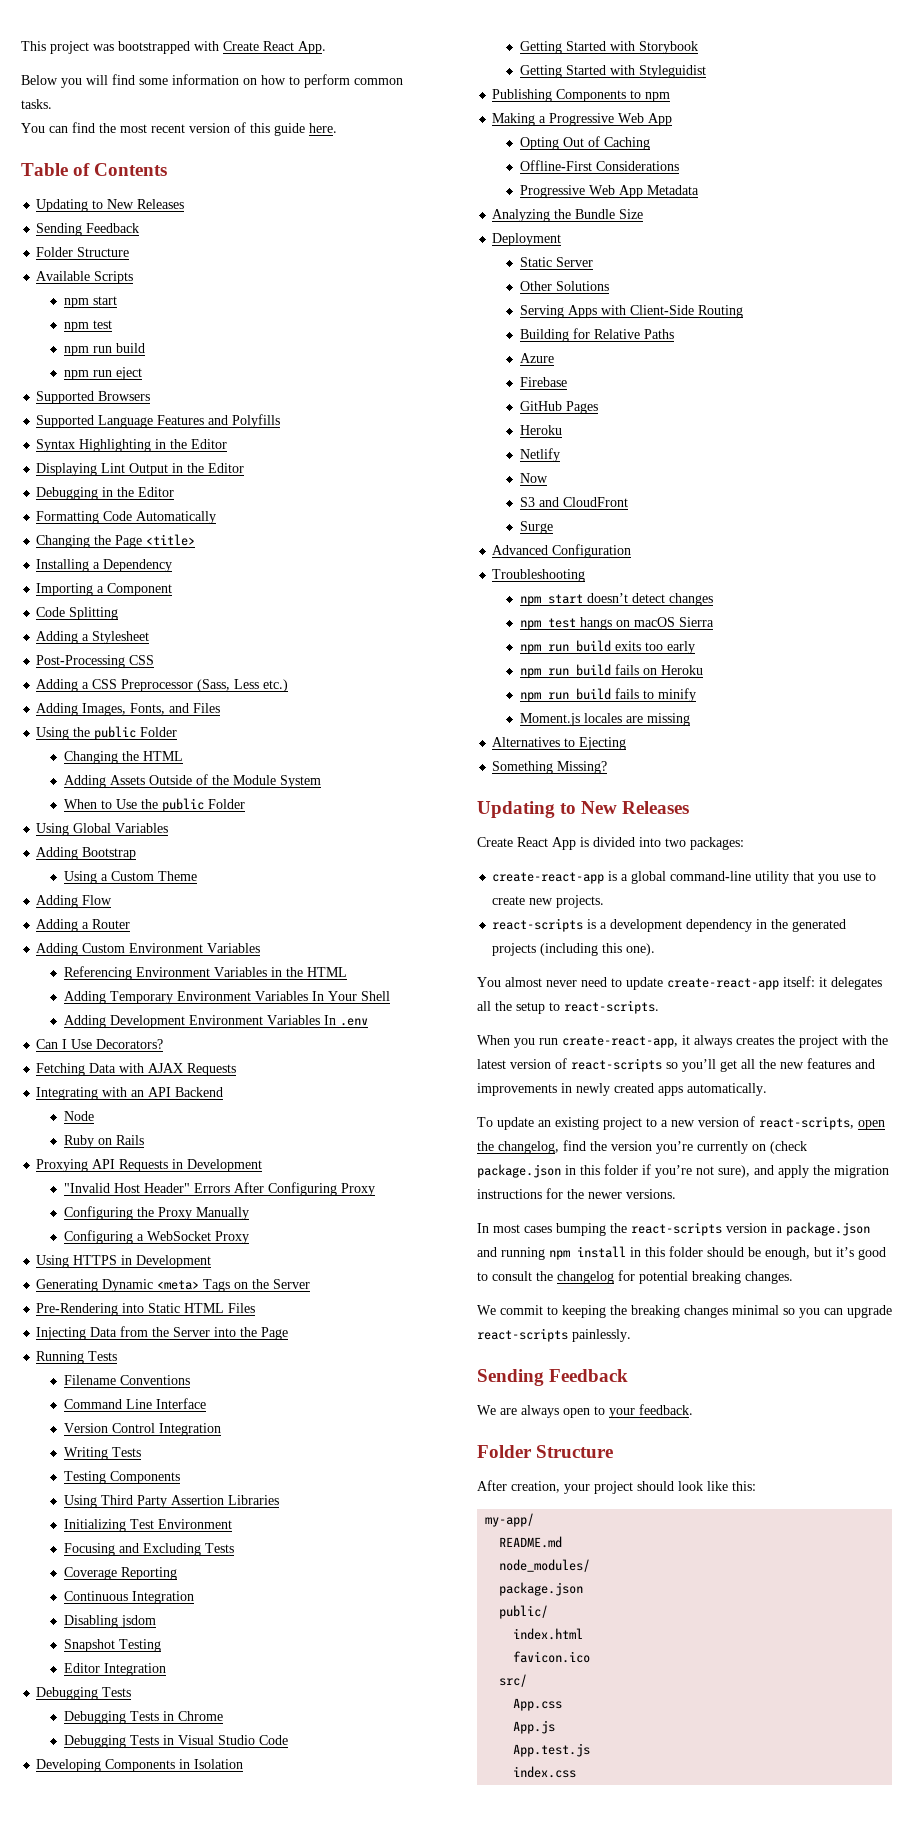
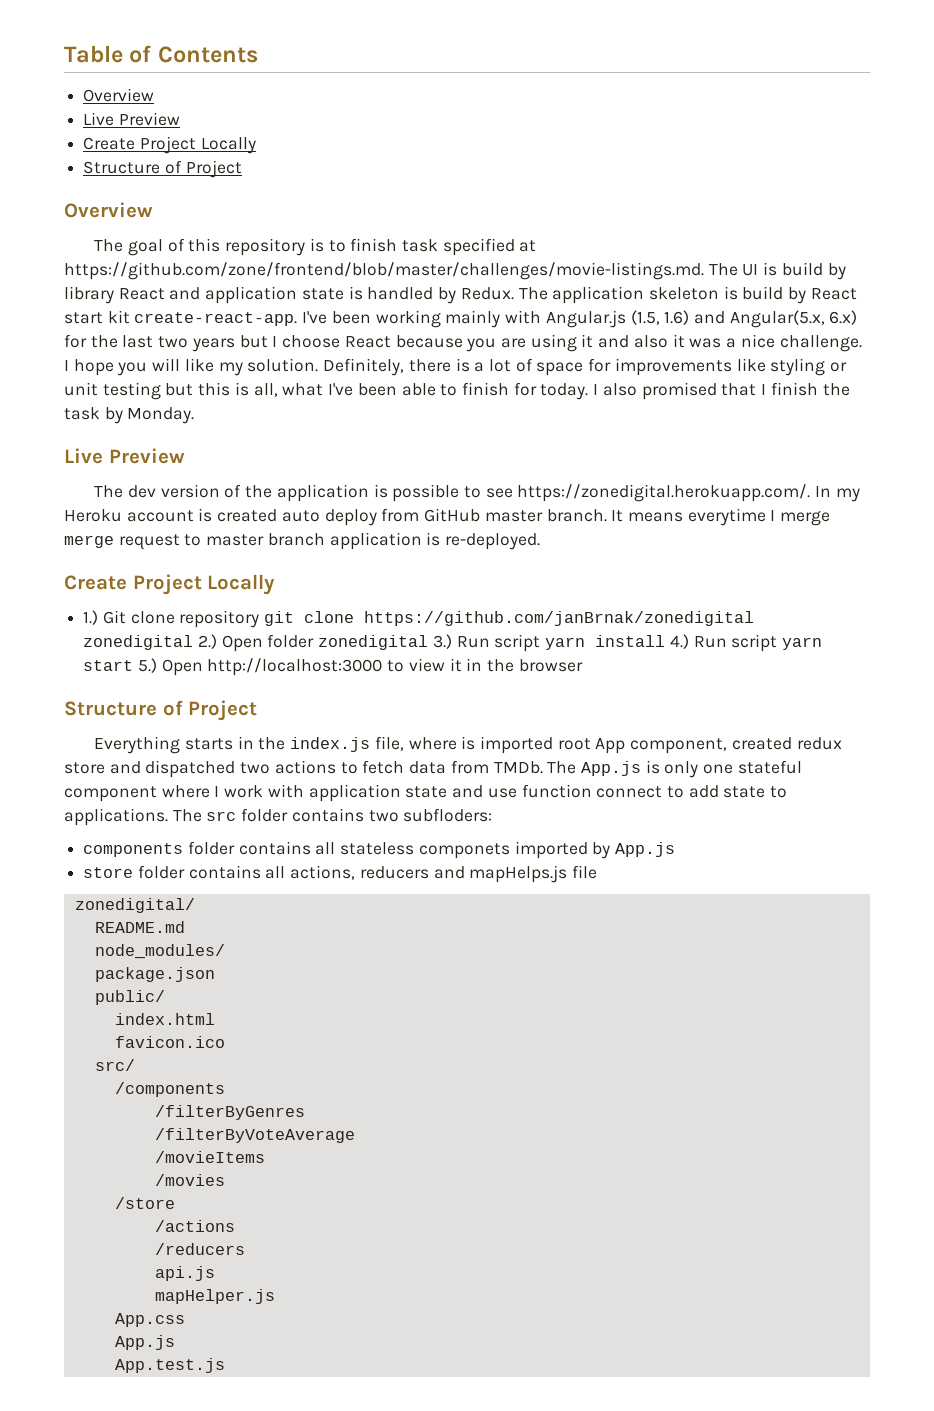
- This project was bootstrapped with Create React App.
- Below you will find some information on how to perform common tasks.
- You can find the most recent version of this guide here.
  Table of Contents
- Updating to New Releases
- Sending Feedback
- Folder Structure
- Available Scripts
- npm start
- npm test
- npm run build
- npm run eject
- Supported Browsers
- Supported Language Features and Polyfills
- Syntax Highlighting in the Editor
- Displaying Lint Output in the Editor
- Debugging in the Editor
- Formatting Code Automatically
- Changing the Page <title>
- Installing a Dependency
- Importing a Component
- Code Splitting
- Adding a Stylesheet
- Post-Processing CSS
- Adding a CSS Preprocessor (Sass, Less etc.)
- Adding Images, Fonts, and Files
- Using the public Folder
- Changing the HTML
- Adding Assets Outside of the Module System
- When to Use the public Folder
- Using Global Variables
- Adding Bootstrap
- Using a Custom Theme
- Adding Flow
- Adding a Router
- Adding Custom Environment Variables
- Referencing Environment Variables in the HTML
- Adding Temporary Environment Variables In Your Shell
- Adding Development Environment Variables In .env
- Can I Use Decorators?
- Fetching Data with AJAX Requests
- Integrating with an API Backend
- Node
- Ruby on Rails
- Proxying API Requests in Development
- "Invalid Host Header" Errors After Configuring Proxy
- Configuring the Proxy Manually
- Configuring a WebSocket Proxy
- Using HTTPS in Development
- Generating Dynamic <meta> Tags on the Server
- Pre-Rendering into Static HTML Files
- Injecting Data from the Server into the Page
- Running Tests
- Filename Conventions
- Command Line Interface
- Version Control Integration
- Writing Tests
- Testing Components
- Using Third Party Assertion Libraries
- Initializing Test Environment
- Focusing and Excluding Tests
- Coverage Reporting
- Continuous Integration
- Disabling jsdom
- Snapshot Testing
- Editor Integration
- Debugging Tests
- Debugging Tests in Chrome
- Debugging Tests in Visual Studio Code
- Developing Components in Isolation
- Getting Started with Storybook
- Getting Started with Styleguidist
- Publishing Components to npm
- Making a Progressive Web App
- Opting Out of Caching
- Offline-First Considerations
- Progressive Web App Metadata
- Analyzing the Bundle Size
- Deployment
- Static Server
- Other Solutions
- Serving Apps with Client-Side Routing
- Building for Relative Paths
- Azure
- Firebase
- GitHub Pages
- Heroku
- Netlify
- Now
- S3 and CloudFront
- Surge
- Advanced Configuration
- Troubleshooting
- npm start doesn’t detect changes
- npm test hangs on macOS Sierra
- npm run build exits too early
- npm run build fails on Heroku
- npm run build fails to minify
- Moment.js locales are missing
- Alternatives to Ejecting
- Something Missing?
- Updating to New Releases
- Create React App is divided into two packages:
- create-react-app is a global command-line utility that you use to create new projects.
- react-scripts is a development dependency in the generated projects (including this one).
- You almost never need to update create-react-app itself: it delegates all the setup to react-scripts.
- When you run create-react-app, it always creates the project with the latest version of react-scripts so you’ll get all the new features and improvements in newly created apps automatically.
- To update an existing project to a new version of react-scripts, open the changelog, find the version you’re currently on (check package.json in this folder if you’re not sure), and apply the migration instructions for the newer versions.
- In most cases bumping the react-scripts version in package.json and running npm install in this folder should be enough, but it’s good to consult the changelog for potential breaking changes.
- We commit to keeping the breaking changes minimal so you can upgrade react-scripts painlessly.
- Sending Feedback
- We are always open to your feedback.
- Folder Structure
- After creation, your project should look like this:
- my-app/
+ Overview
+ Live Preview
+ Create Project Locally
+ Structure of Project
+ Overview
+ The goal of this repository is to finish task specified at https://github.com/zone/frontend/blob/master/challenges/movie-listings.md. The UI is build by library React and application state is handled by Redux. The application skeleton is build by React start kit create-react-app. I've been working mainly with Angular.js (1.5, 1.6) and Angular(5.x, 6.x) for the last two years but I choose React because you are using it and also it was a nice challenge. I hope you will like my solution. Definitely, there is a lot of space for improvements like styling or unit testing but this is all, what I've been able to finish for today. I also promised that I finish the task by Monday.
+ Live Preview
+ The dev version of the application is possible to see https://zonedigital.herokuapp.com/. In my Heroku account is created auto deploy from GitHub master branch. It means everytime I merge merge request to master branch application is re-deployed.
+ Create Project Locally
+ 1.) Git clone repository git clone https://github.com/janBrnak/zonedigital zonedigital 2.) Open folder zonedigital 3.) Run script yarn install 4.) Run script yarn start 5.) Open http://localhost:3000 to view it in the browser
+ Structure of Project
+ Everything starts in the index.js file, where is imported root App component, created redux store and dispatched two actions to fetch data from TMDb. The App.js is only one stateful component where I work with application state and use function connect to add state to applications. The src folder contains two subfloders:
+ components folder contains all stateless componets imported by App.js
+ store folder contains all actions, reducers and mapHelps.js file
+ zonedigital/
+ /components
+ /filterByGenres
+ /filterByVoteAverage
+ /movieItems
+ /movies
+ /store
+ /actions
+ /reducers
+ api.js
+ mapHelper.js
- index.css

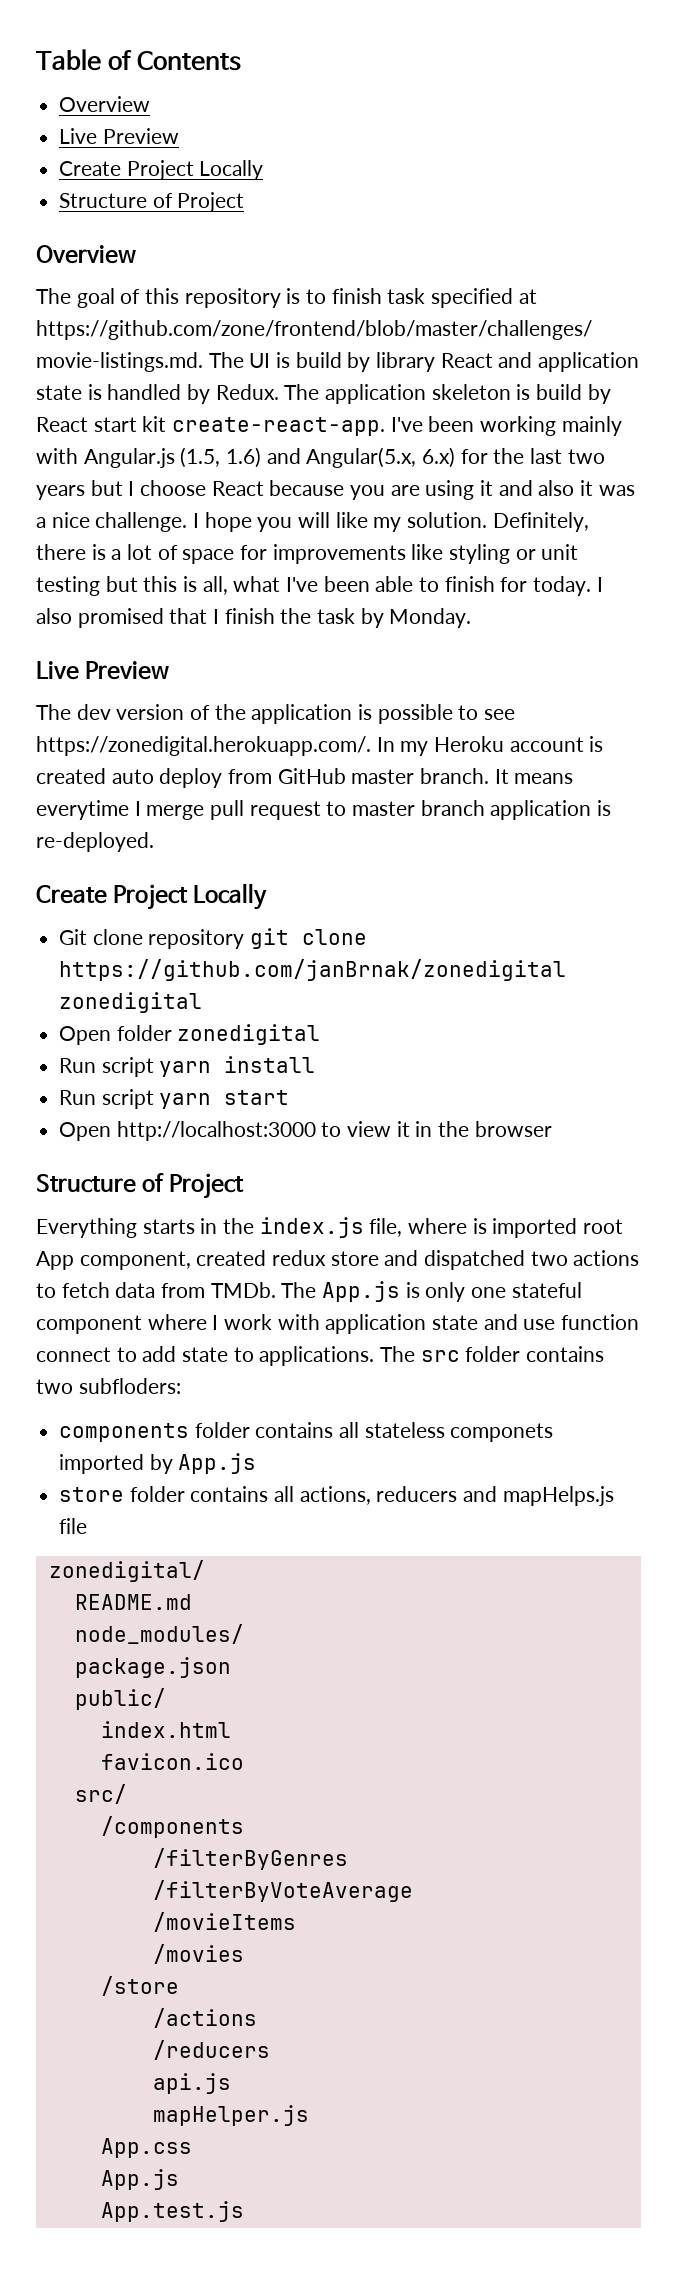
- It means everytime I merge merge request to master branch application is re-deployed.
+ It means everytime I merge pull request to master branch application is re-deployed.
- 1.) Git clone repository git clone https://github.com/janBrnak/zonedigital zonedigital 2.) Open folder zonedigital 3.) Run script yarn install 4.) Run script yarn start 5.) Open http://localhost:3000 to view it in the browser
+ Git clone repository git clone https://github.com/janBrnak/zonedigital zonedigital
+ Open folder zonedigital
+ Run script yarn install
+ Run script yarn start
+ Open http://localhost:3000 to view it in the browser

